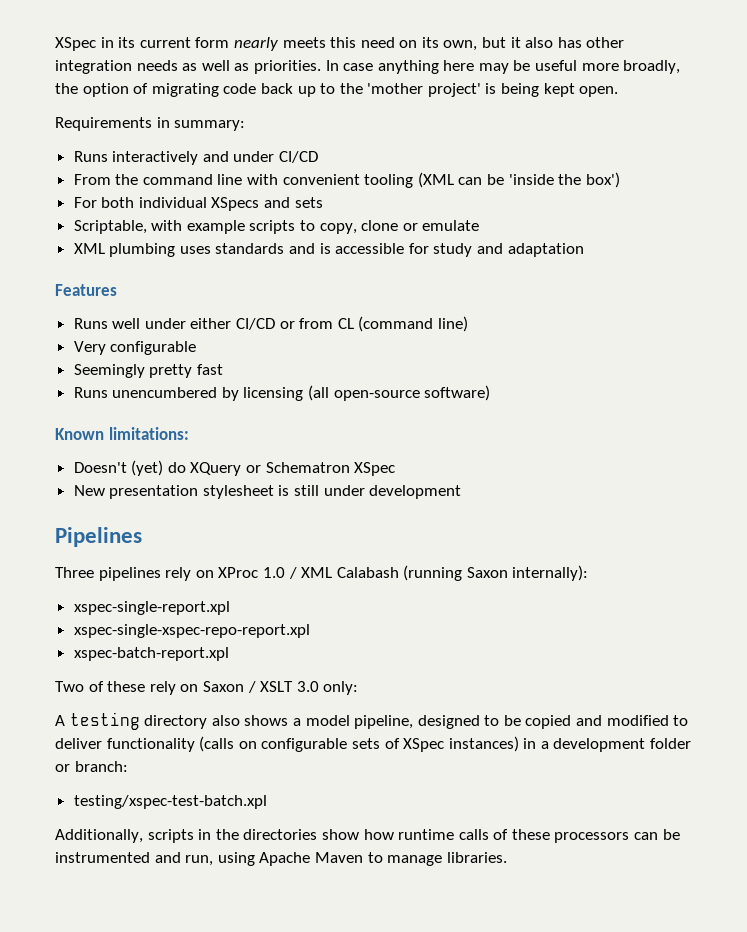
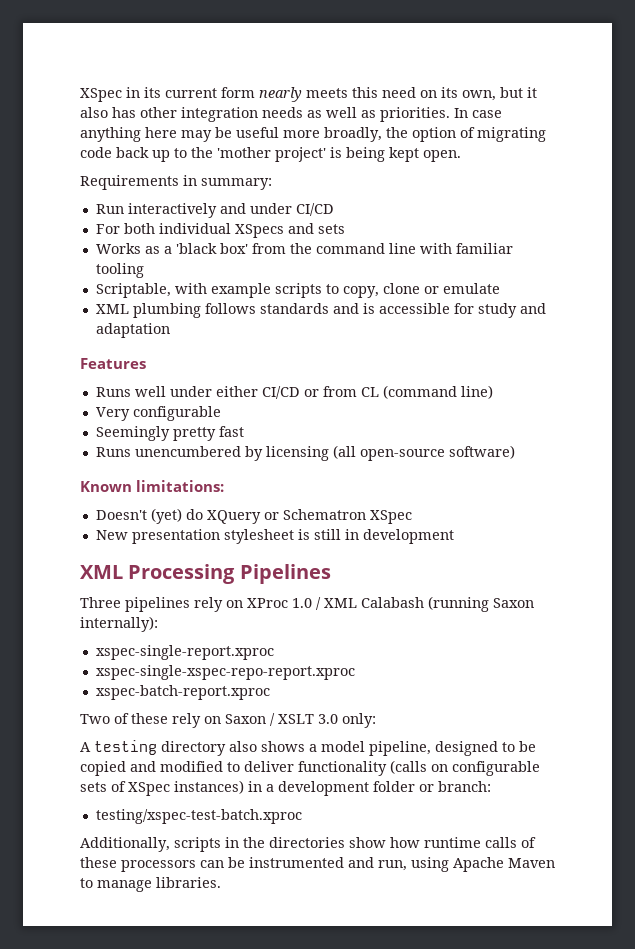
- Runs interactively and under CI/CD
+ Run interactively and under CI/CD
- From the command line with convenient tooling (XML can be 'inside the box')
+ Works as a 'black box' from the command line with familiar tooling
- XML plumbing uses standards and is accessible for study and adaptation
+ XML plumbing follows standards and is accessible for study and adaptation
- New presentation stylesheet is still under development
+ New presentation stylesheet is still in development
- Pipelines
+ XML Processing Pipelines
- xspec-single-report.xpl
- xspec-single-xspec-repo-report.xpl
- xspec-batch-report.xpl
+ xspec-single-report.xproc
+ xspec-single-xspec-repo-report.xproc
+ xspec-batch-report.xproc
- testing/xspec-test-batch.xpl
+ testing/xspec-test-batch.xproc

